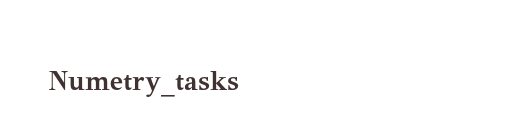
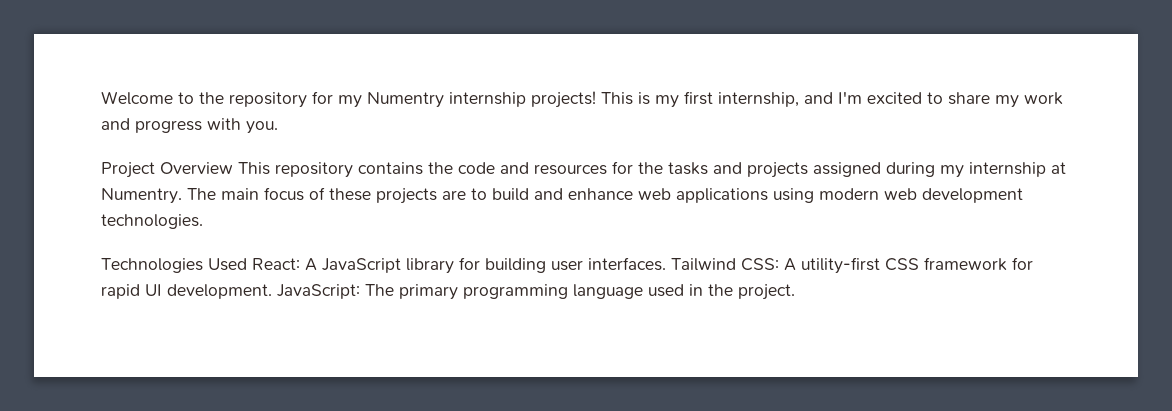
- Numetry_tasks
+ Welcome to the repository for my Numentry internship projects! This is my first internship, and I'm excited to share my work and progress with you.
+ Project Overview This repository contains the code and resources for the tasks and projects assigned during my internship at Numentry. The main focus of these projects are to build and enhance web applications using modern web development technologies.
+ Technologies Used React: A JavaScript library for building user interfaces. Tailwind CSS: A utility-first CSS framework for rapid UI development. JavaScript: The primary programming language used in the project.

